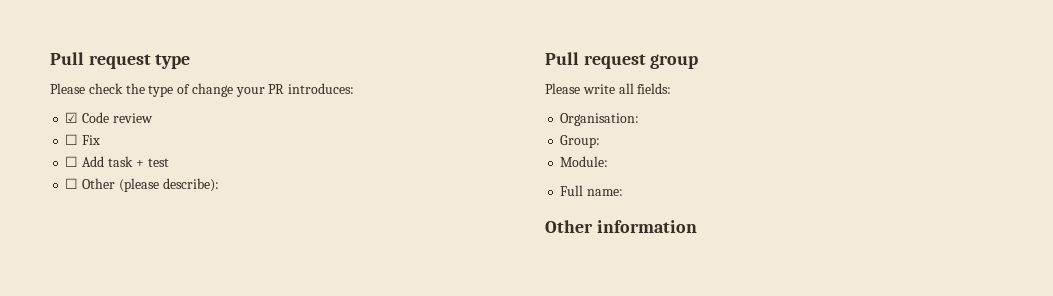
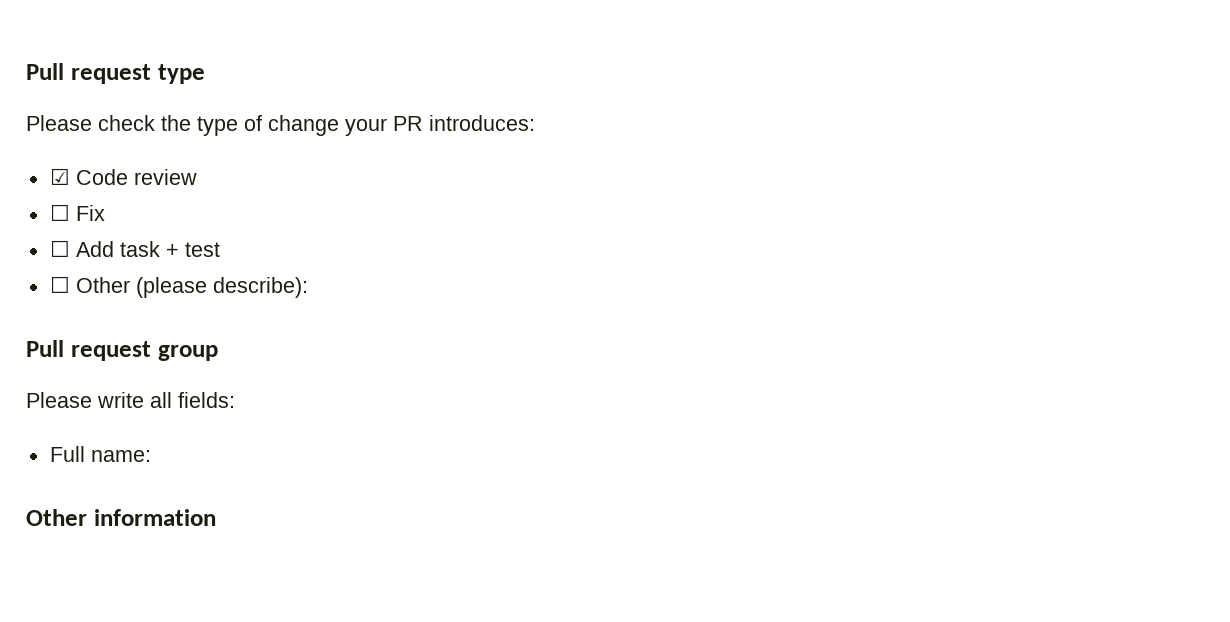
- Organisation:
- Group:
- Module:

